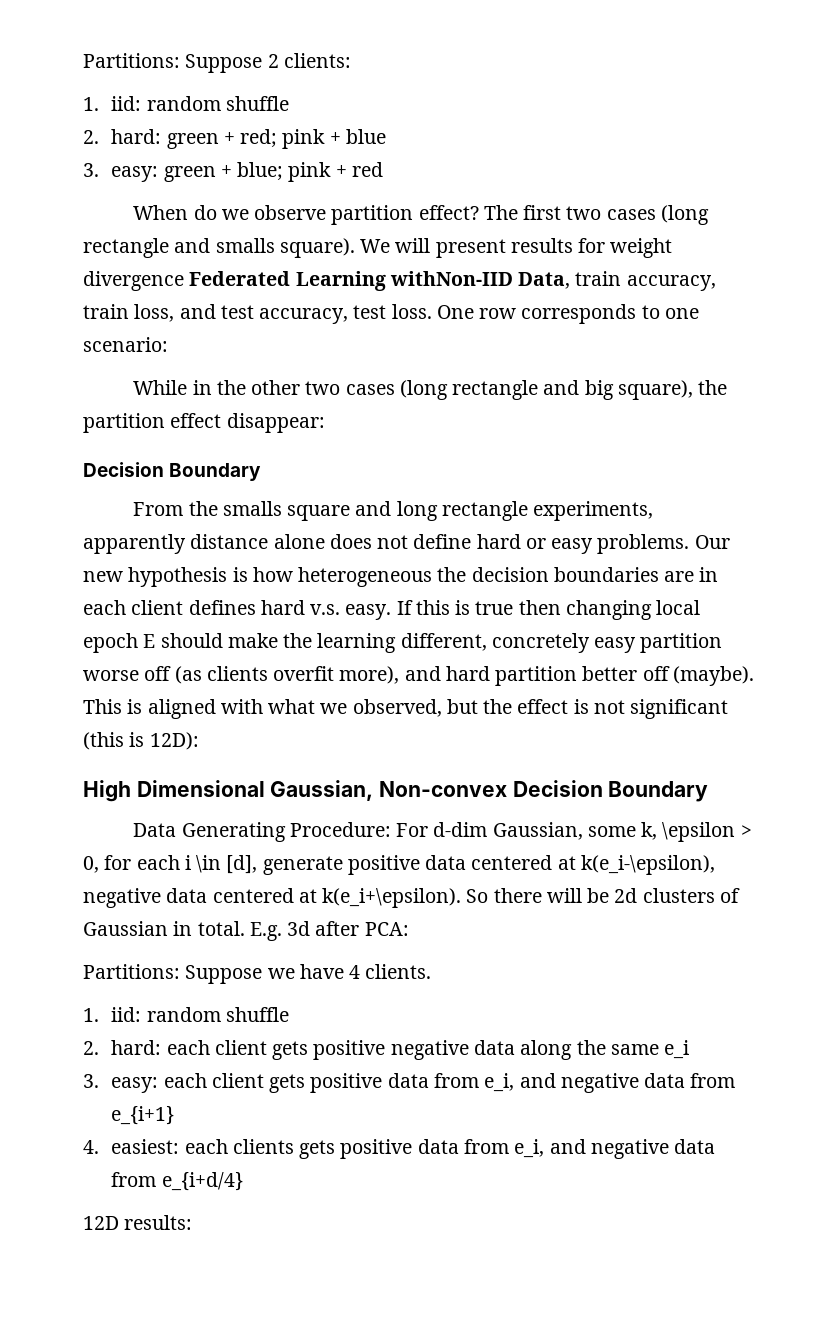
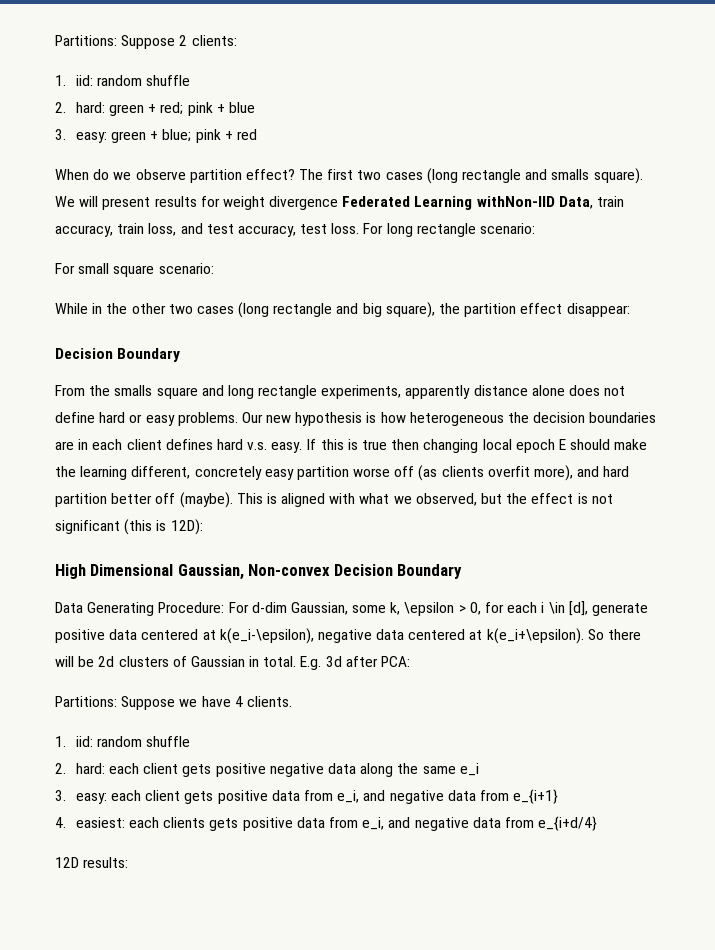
- One row corresponds to one scenario:
+ For long rectangle scenario:
+ For small square scenario:

